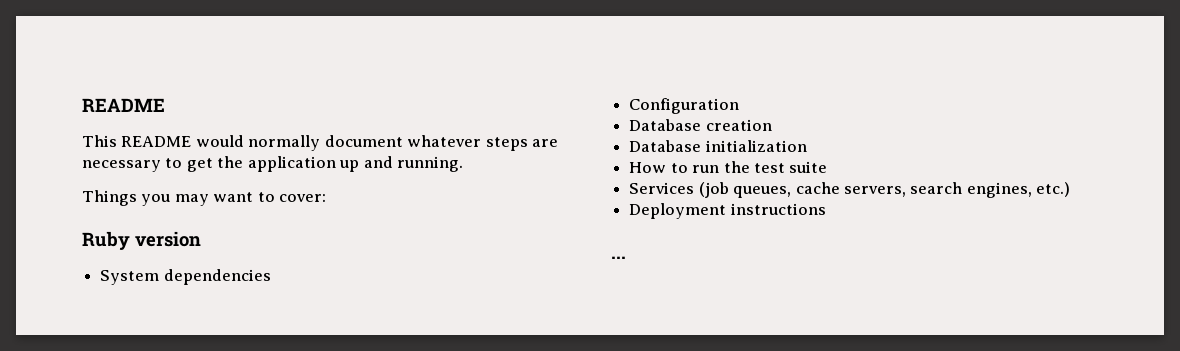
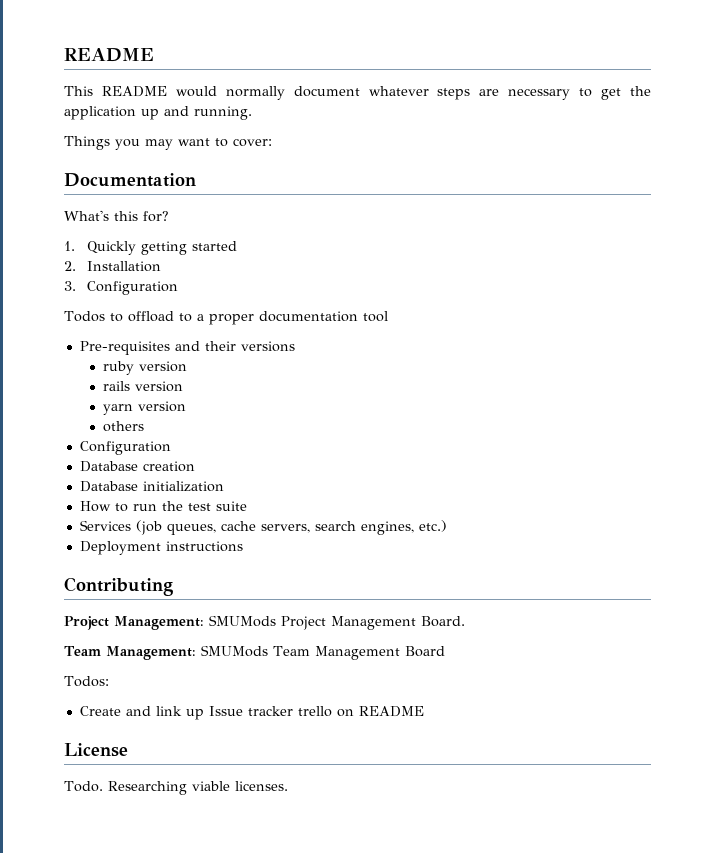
- Ruby version
- System dependencies
+ Documentation
+ What's this for?
+ 1. Quickly getting started
+ 2. Installation
+ 3. Configuration
+ Todos to offload to a proper documentation tool
+ Pre-requisites and their versions
+ ruby version
+ rails version
+ yarn version
+ others
- ...
+ Contributing
+ Project Management: SMUMods Project Management Board.
+ Team Management: SMUMods Team Management Board
+ Todos:
+ Create and link up Issue tracker trello on README
+ License
+ Todo. Researching viable licenses.

